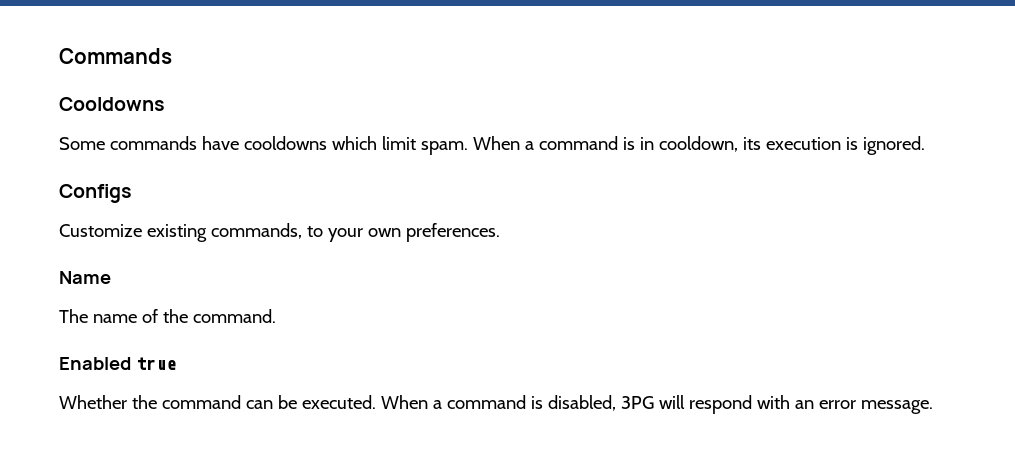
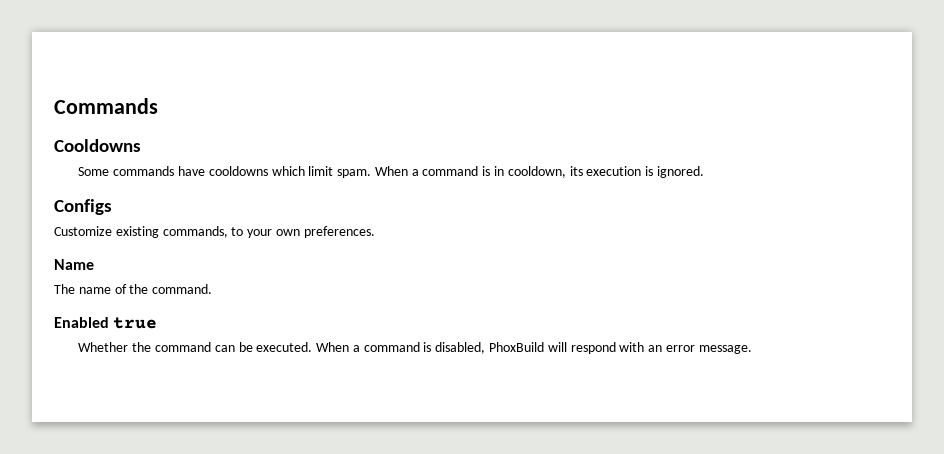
- When a command is disabled, 3PG will respond with an error message.
+ When a command is disabled, PhoxBuild will respond with an error message.

